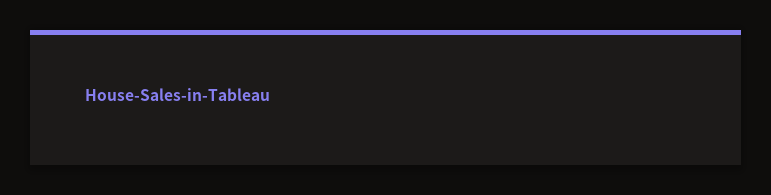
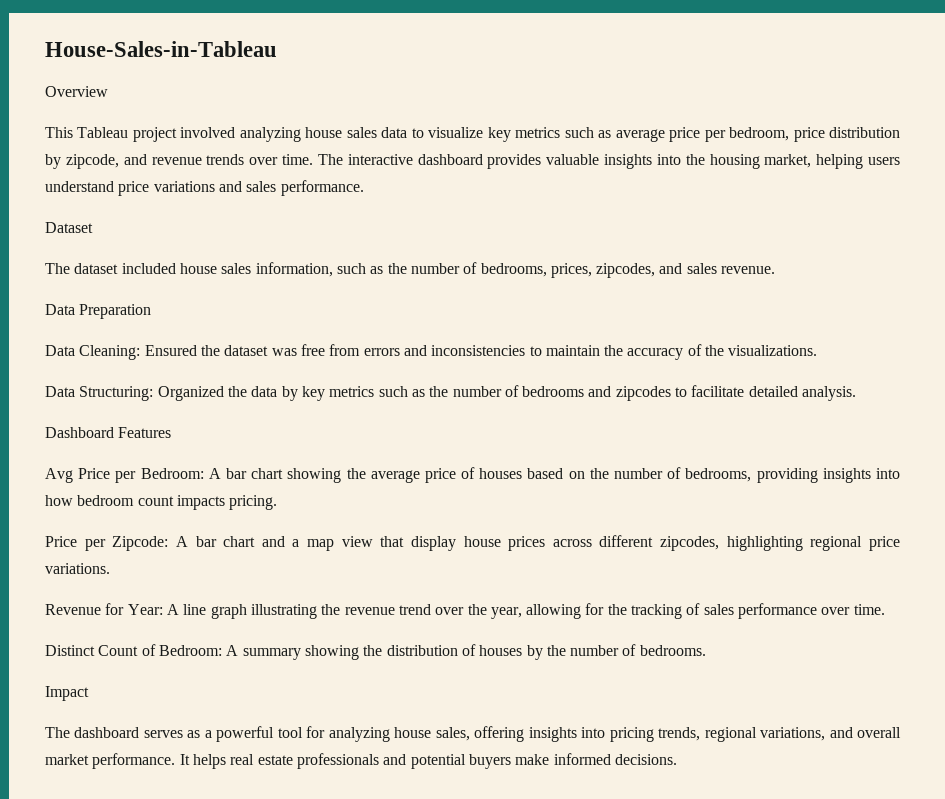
+ Overview
+ This Tableau project involved analyzing house sales data to visualize key metrics such as average price per bedroom, price distribution by zipcode, and revenue trends over time. The interactive dashboard provides valuable insights into the housing market, helping users understand price variations and sales performance.
+ Dataset
+ The dataset included house sales information, such as the number of bedrooms, prices, zipcodes, and sales revenue.
+ Data Preparation
+ Data Cleaning: Ensured the dataset was free from errors and inconsistencies to maintain the accuracy of the visualizations.
+ Data Structuring: Organized the data by key metrics such as the number of bedrooms and zipcodes to facilitate detailed analysis.
+ Dashboard Features
+ Avg Price per Bedroom: A bar chart showing the average price of houses based on the number of bedrooms, providing insights into how bedroom count impacts pricing.
+ Price per Zipcode: A bar chart and a map view that display house prices across different zipcodes, highlighting regional price variations.
+ Revenue for Year: A line graph illustrating the revenue trend over the year, allowing for the tracking of sales performance over time.
+ Distinct Count of Bedroom: A summary showing the distribution of houses by the number of bedrooms.
+ Impact
+ The dashboard serves as a powerful tool for analyzing house sales, offering insights into pricing trends, regional variations, and overall market performance. It helps real estate professionals and potential buyers make informed decisions.

